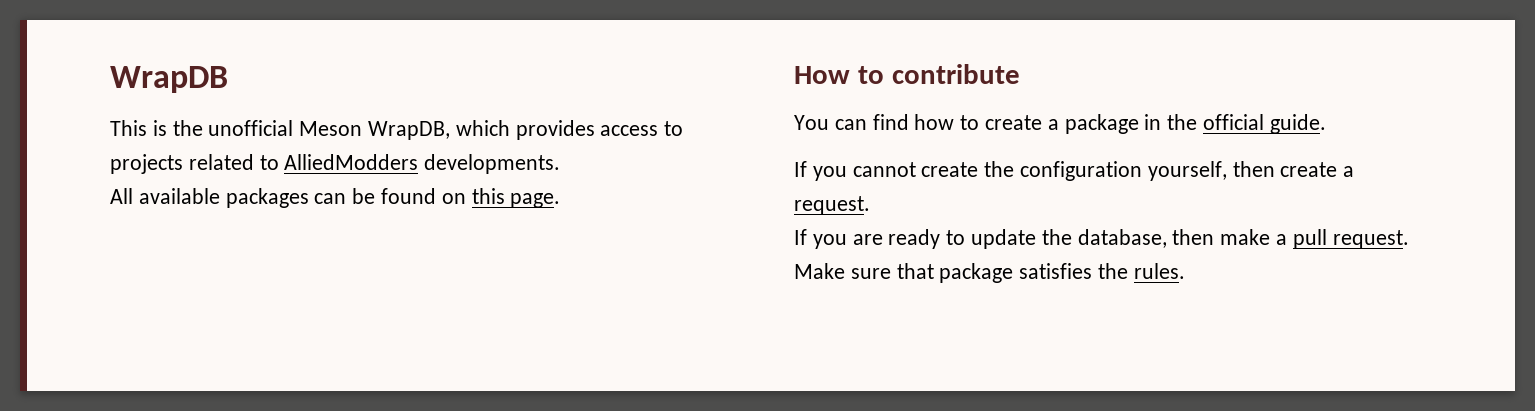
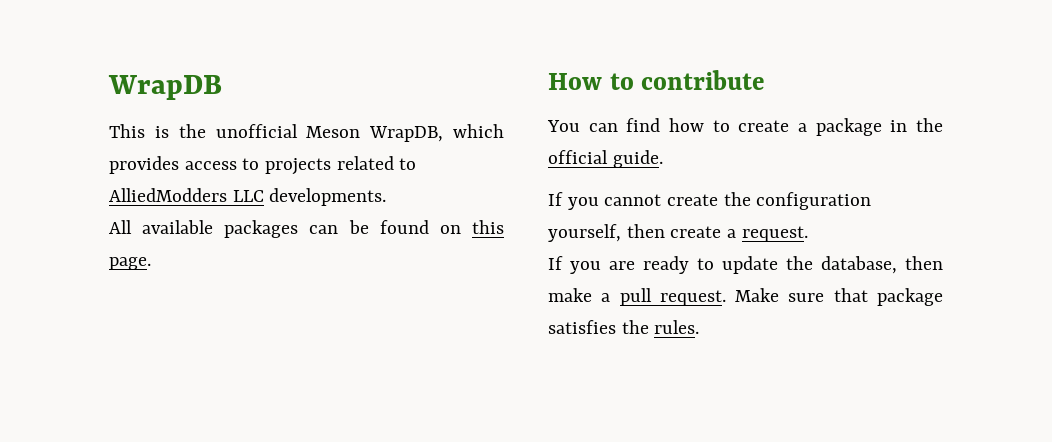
- This is the unofficial Meson WrapDB, which provides access to projects related to AlliedModders developments.
+ This is the unofficial Meson WrapDB, which provides access to projects related to AlliedModders LLC developments.

